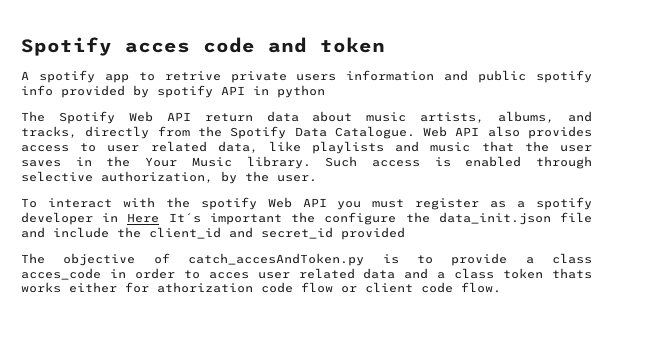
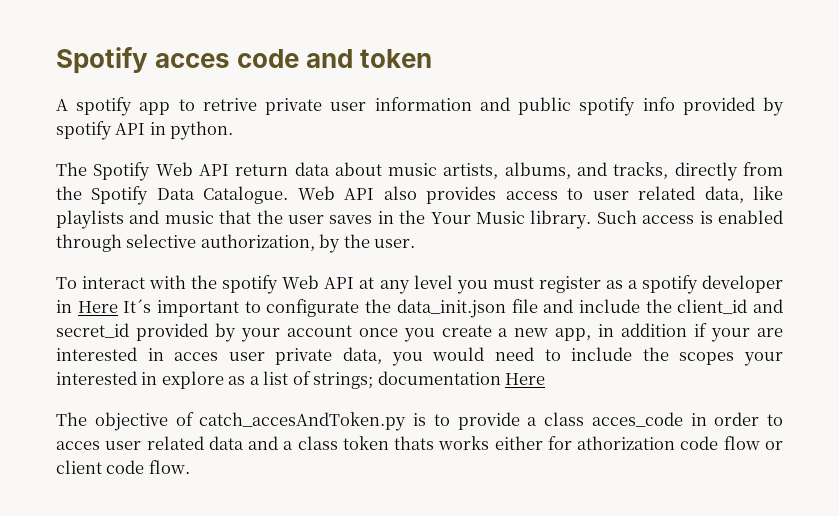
- A spotify app to retrive private users information and public spotify info provided by spotify API in python
+ A spotify app to retrive private user information and public spotify info provided by spotify API in python.
- To interact with the spotify Web API you must register as a spotify developer in Here It´s important the configure the data_init.json file and include the client_id and secret_id provided
+ To interact with the spotify Web API at any level you must register as a spotify developer in Here It´s important to configurate the data_init.json file and include the client_id and secret_id provided by your account once you create a new app, in addition if your are interested in acces user private data, you would need to include the scopes your interested in explore as a list of strings; documentation Here

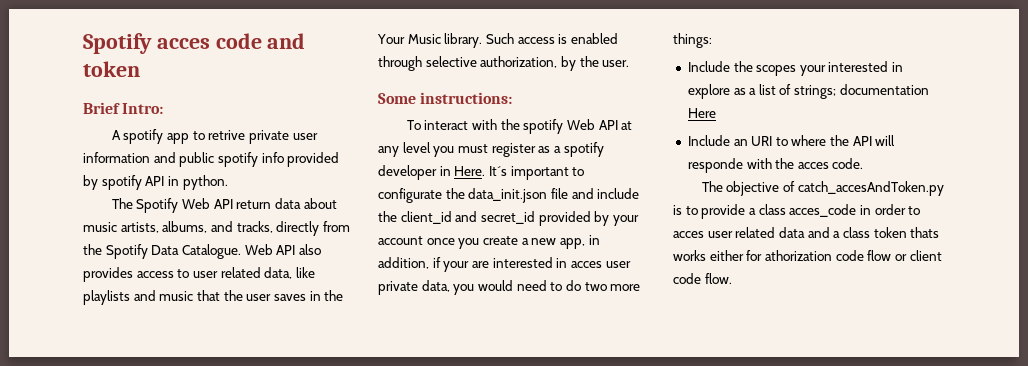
+ Brief Intro:
+ Some instructions:
- To interact with the spotify Web API at any level you must register as a spotify developer in Here It´s important to configurate the data_init.json file and include the client_id and secret_id provided by your account once you create a new app, in addition if your are interested in acces user private data, you would need to include the scopes your interested in explore as a list of strings;
+ To interact with the spotify Web API at any level you must register as a spotify developer in Here. It´s important to configurate the data_init.json file and include the client_id and secret_id provided by your account once you create a new app, in addition, if your are interested in acces user private data, you would need to do two more things:
+ Include the scopes your interested in explore as a list of strings;
+ Include an URI to where the API will responde with the acces code.

